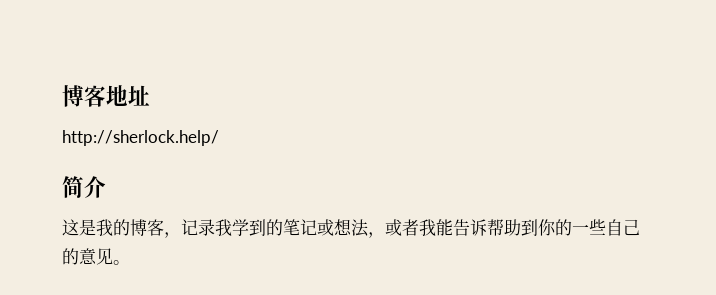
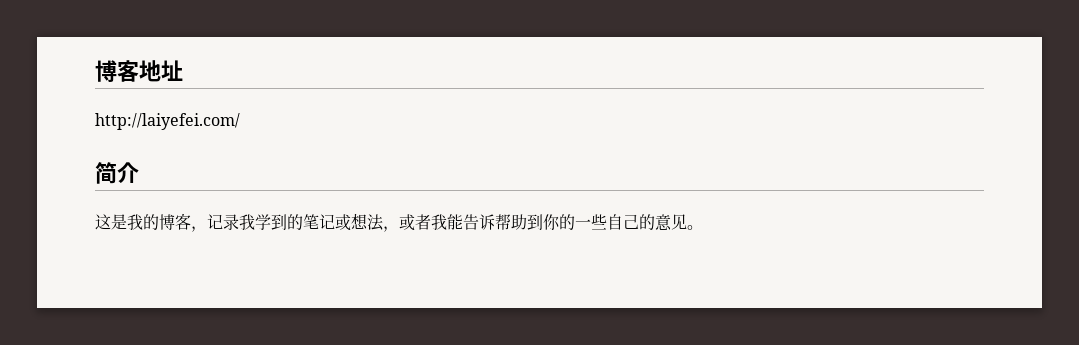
- http://sherlock.help/
+ http://laiyefei.com/

